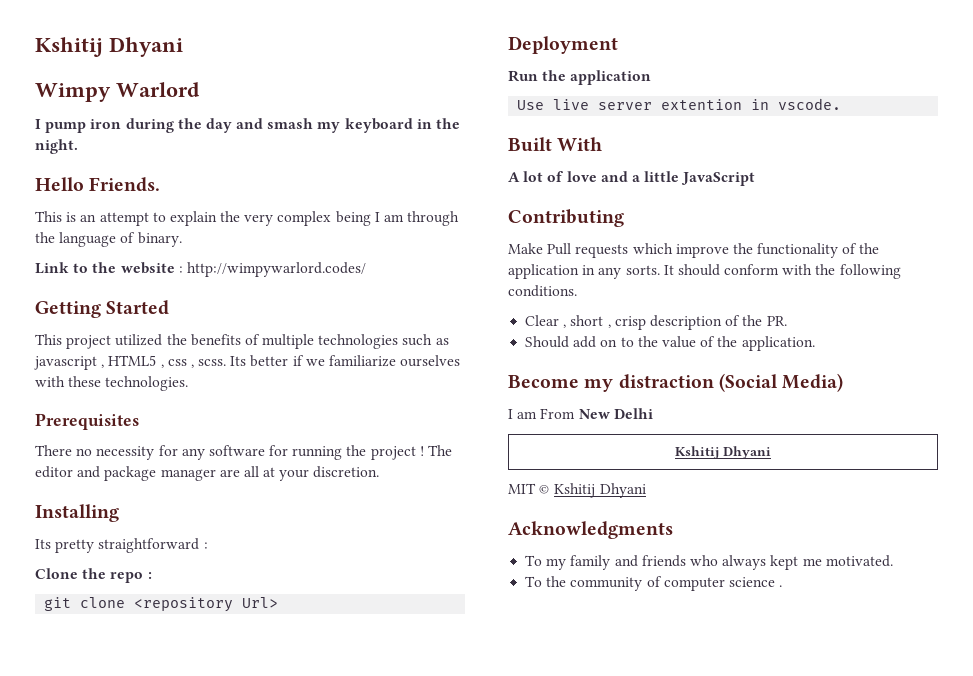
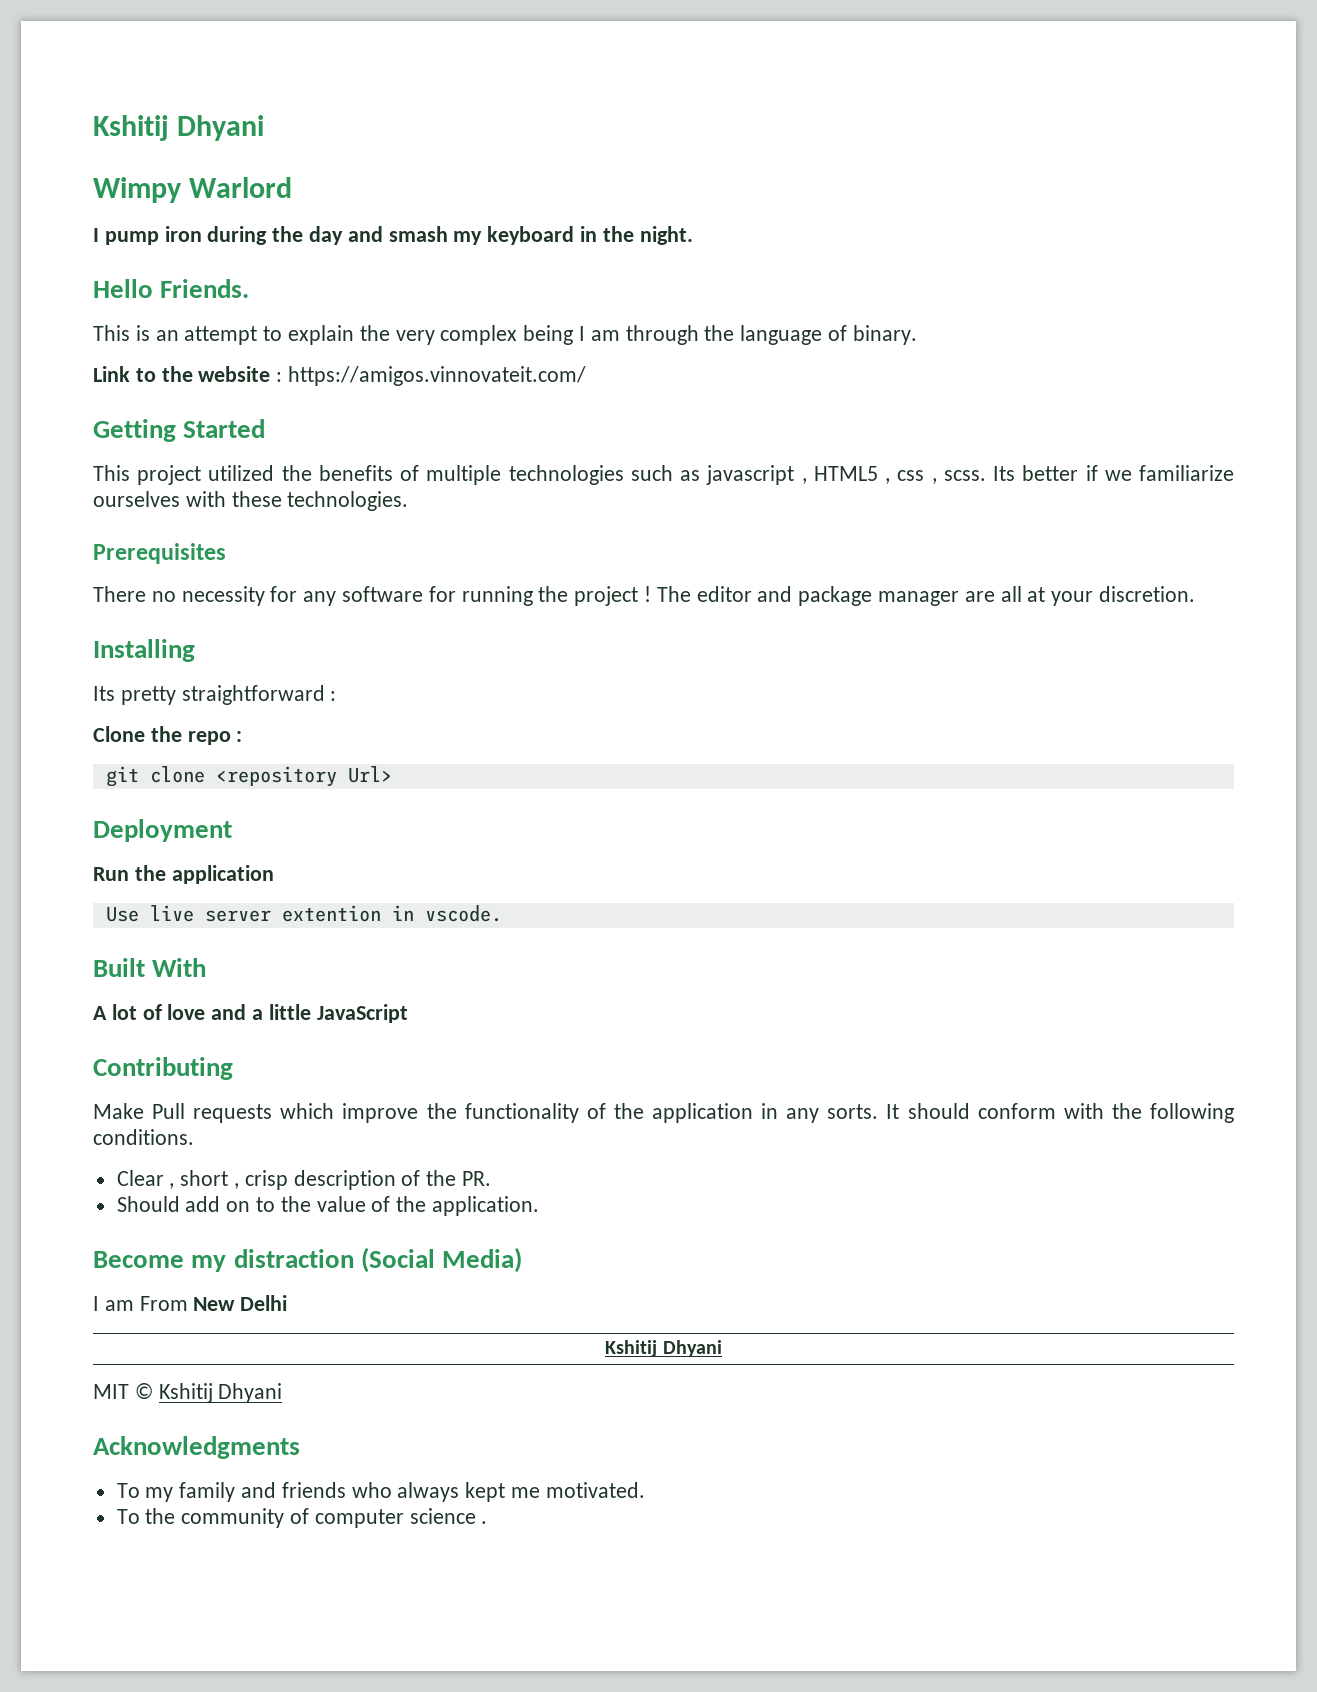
- Link to the website : http://wimpywarlord.codes/
+ Link to the website : https://amigos.vinnovateit.com/

